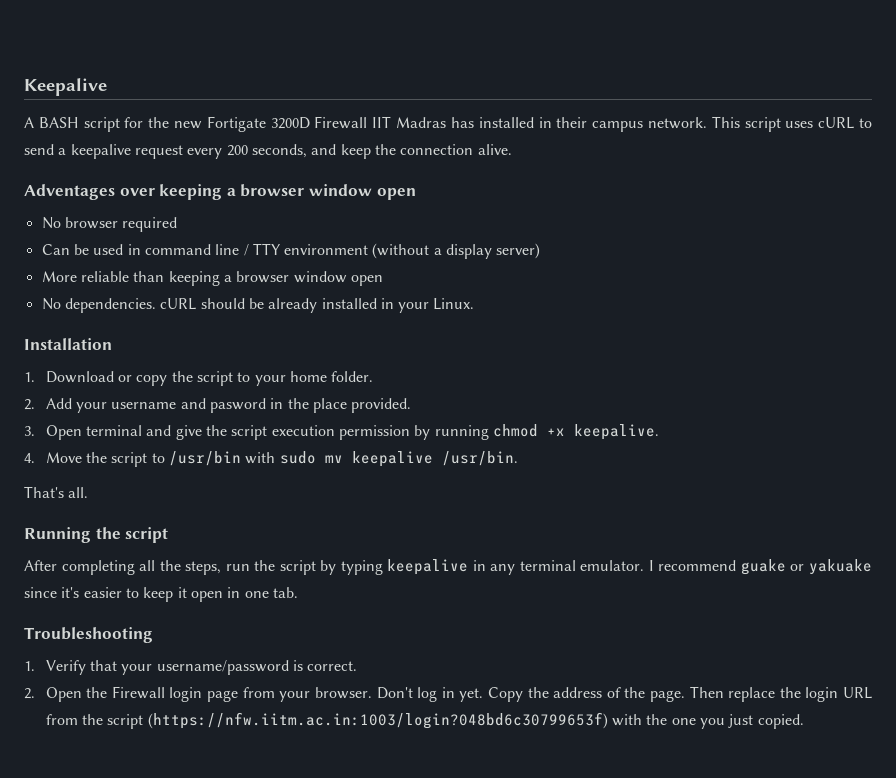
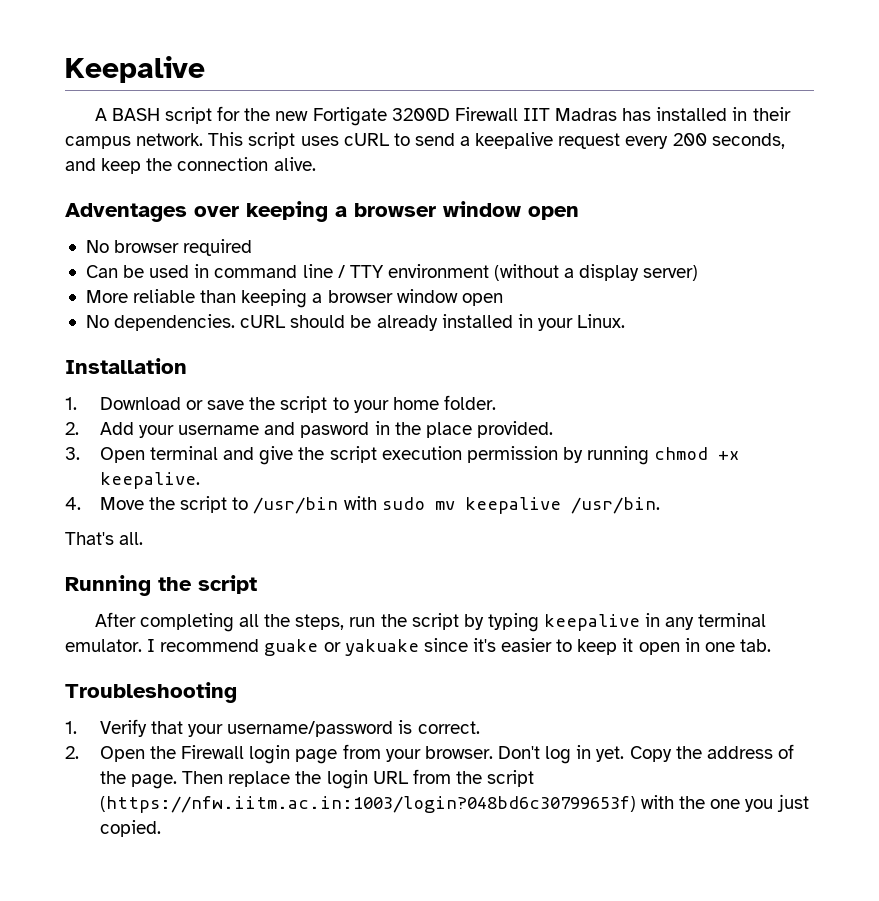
- 1. Download or copy the script to your home folder.
+ 1. Download or save the script to your home folder.

